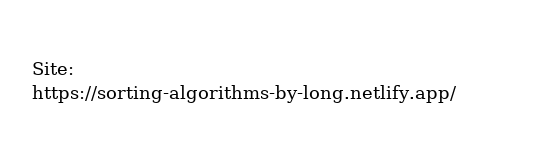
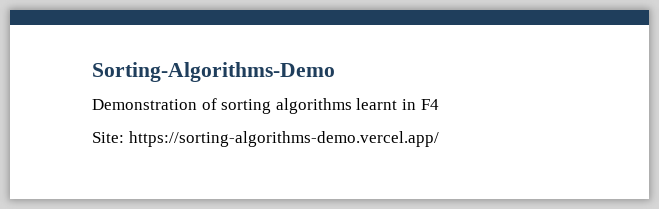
- Site: https://sorting-algorithms-by-long.netlify.app/
+ Sorting-Algorithms-Demo
+ Demonstration of sorting algorithms learnt in F4
+ Site: https://sorting-algorithms-demo.vercel.app/

